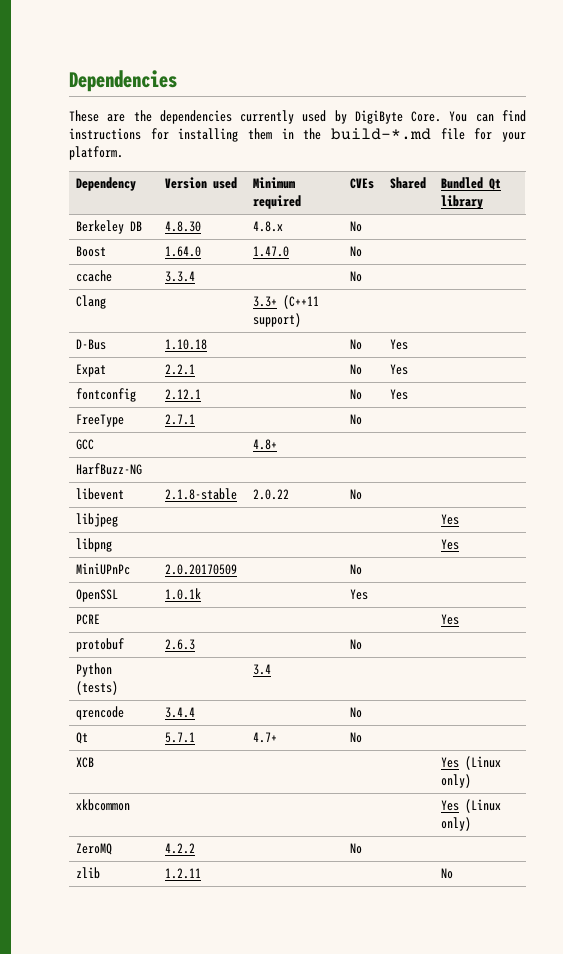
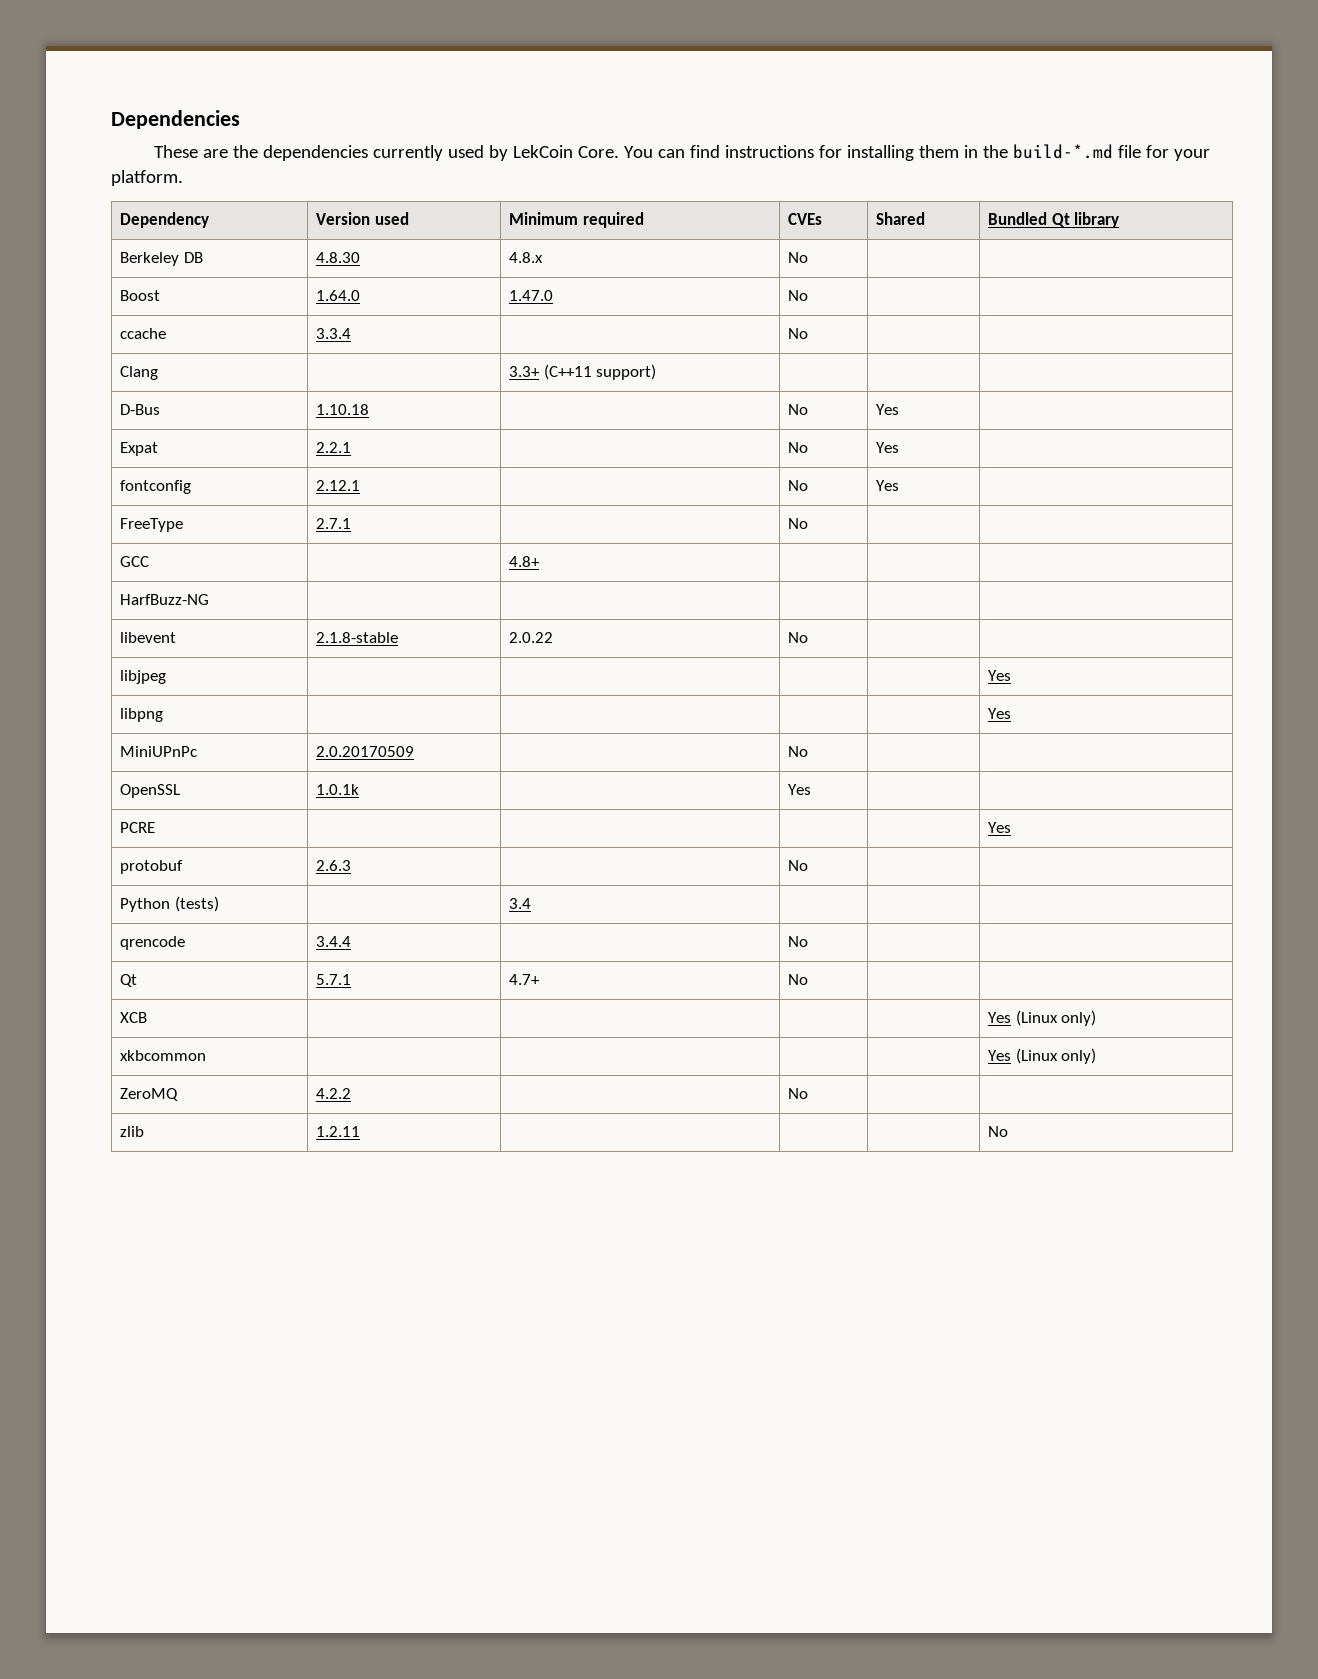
- These are the dependencies currently used by DigiByte Core.
+ These are the dependencies currently used by LekCoin Core.

